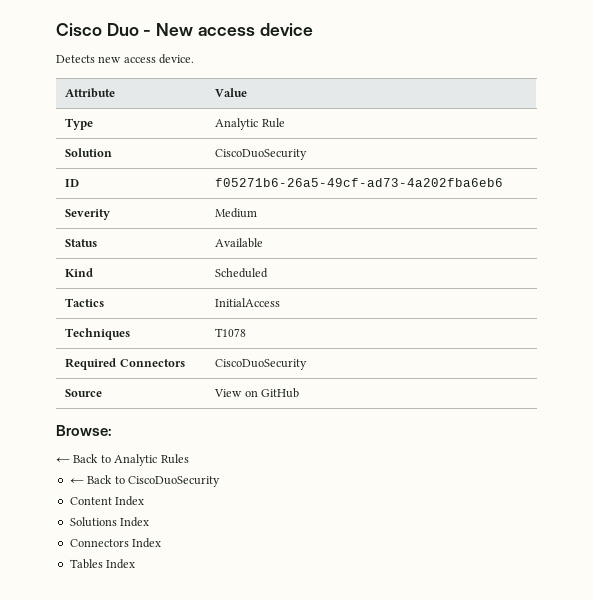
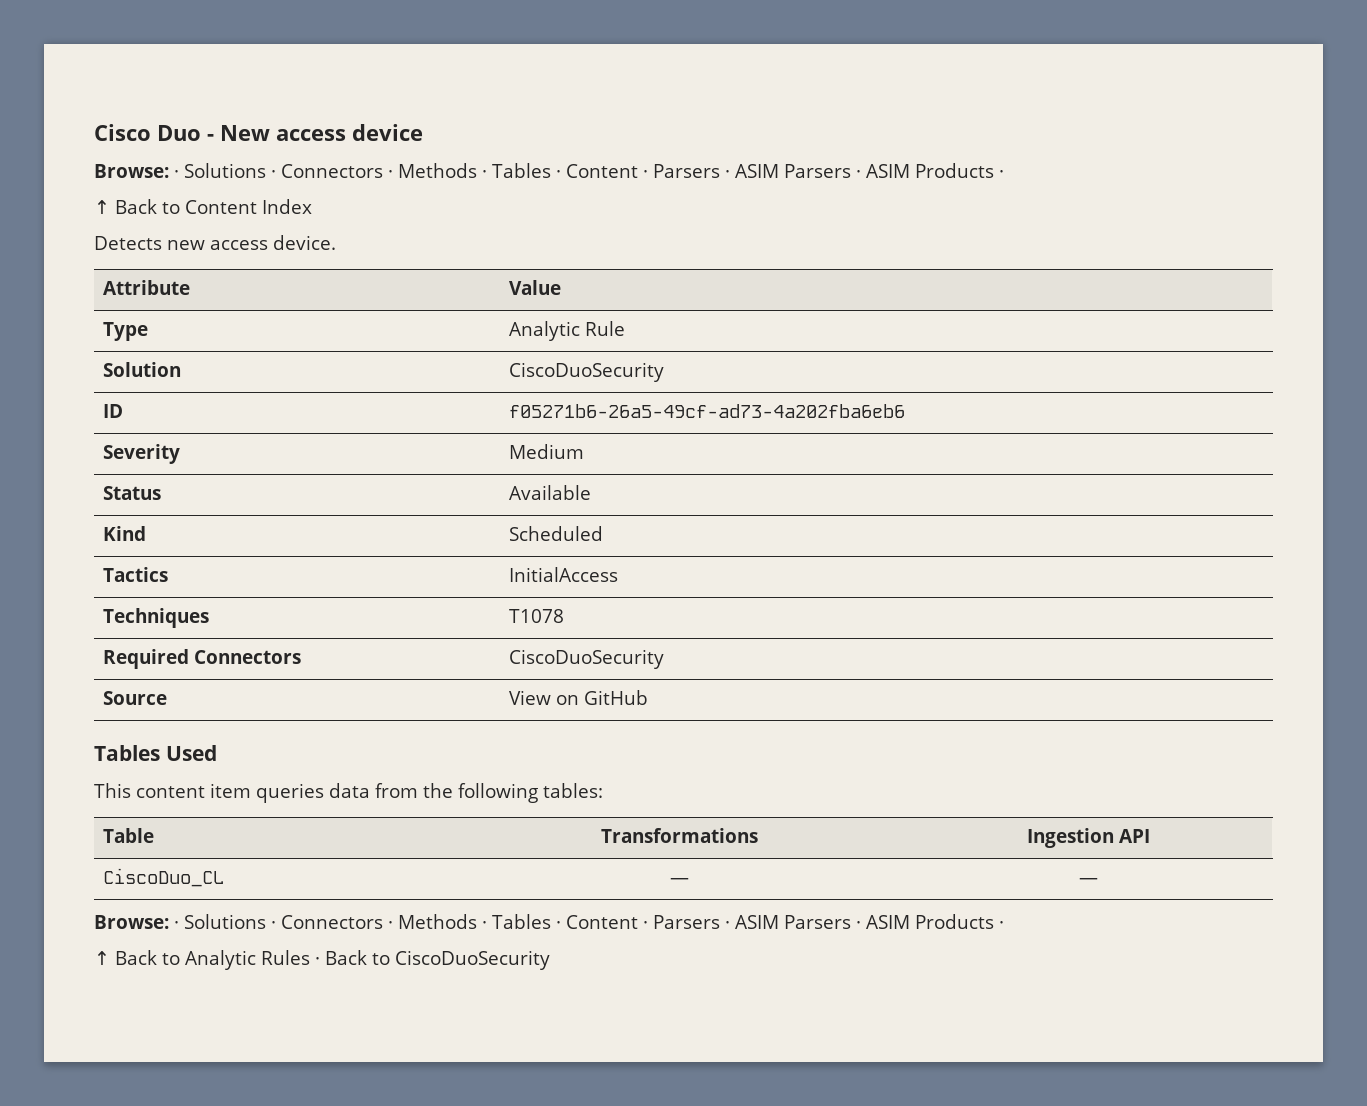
  Cisco Duo - New access device
+ Browse: · Solutions · Connectors · Methods · Tables · Content · Parsers · ASIM Parsers · ASIM Products ·
+ ↑ Back to Content Index
- Browse:
- ← Back to Analytic Rules
- ← Back to CiscoDuoSecurity
+ Tables Used
+ This content item queries data from the following tables:
+ Table | Transformations | Ingestion API
+ CiscoDuo_CL | — | —
+ Browse: · Solutions · Connectors · Methods · Tables · Content · Parsers · ASIM Parsers · ASIM Products ·
+ ↑ Back to Analytic Rules · Back to CiscoDuoSecurity
- Content Index
- Solutions Index
- Connectors Index
- Tables Index

